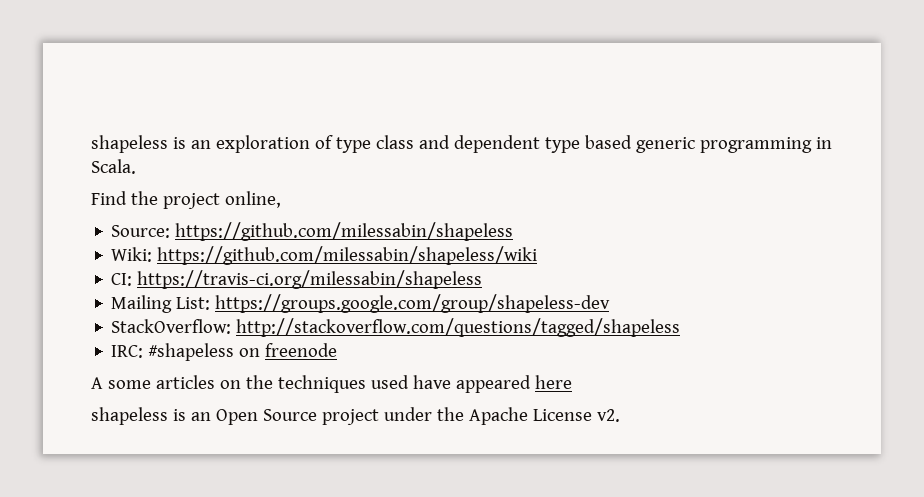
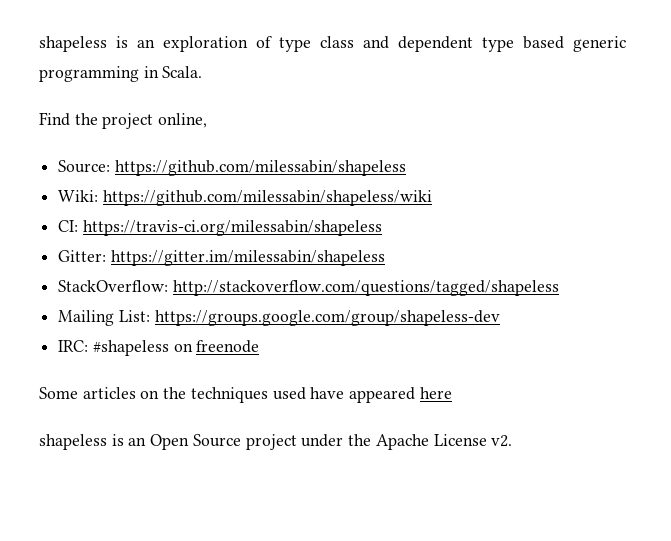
+ Gitter: https://gitter.im/milessabin/shapeless
+ StackOverflow: http://stackoverflow.com/questions/tagged/shapeless
- StackOverflow: http://stackoverflow.com/questions/tagged/shapeless
- A some articles on the techniques used have appeared here
+ Some articles on the techniques used have appeared here

